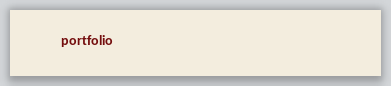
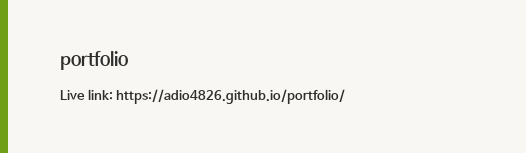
+ Live link: https://adio4826.github.io/portfolio/

